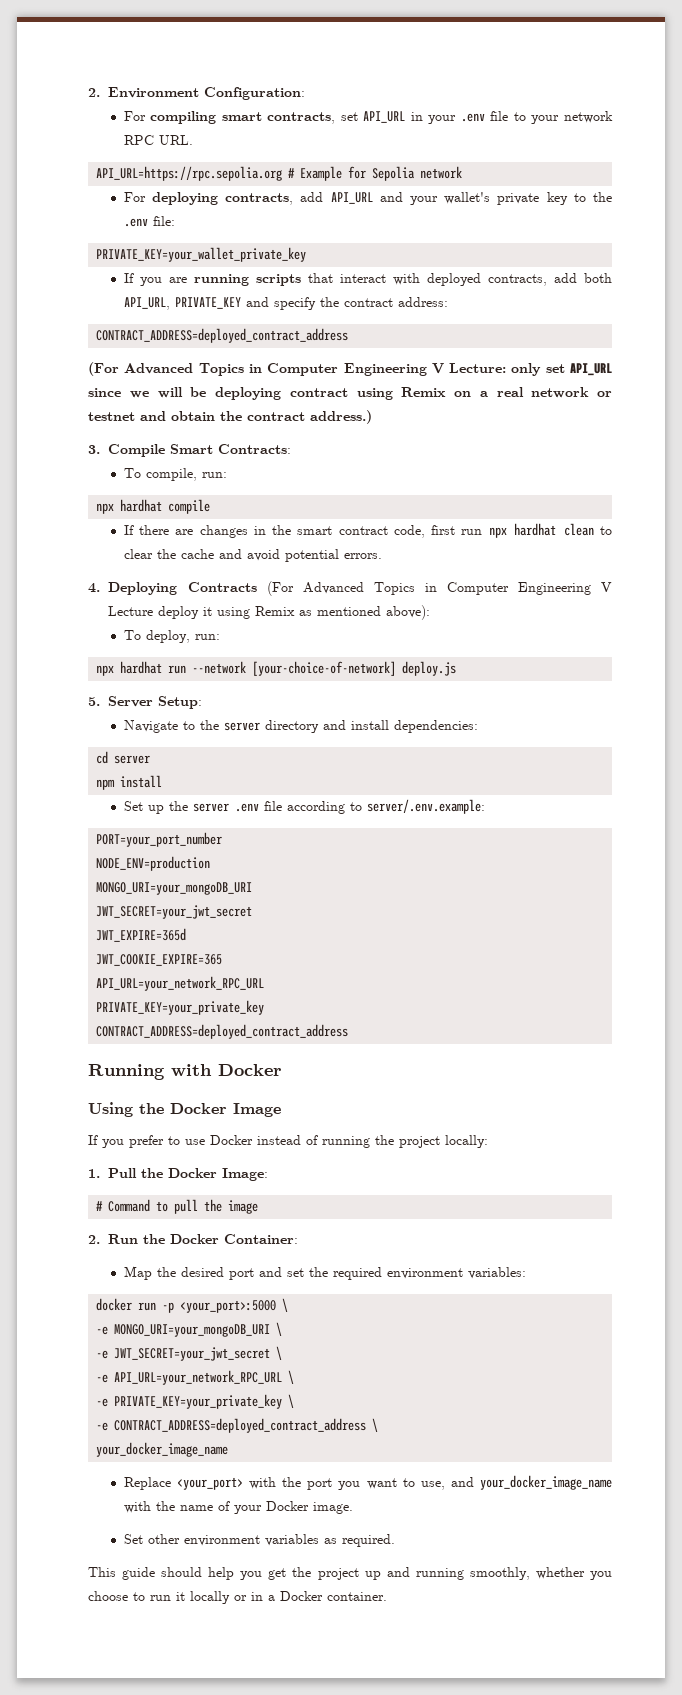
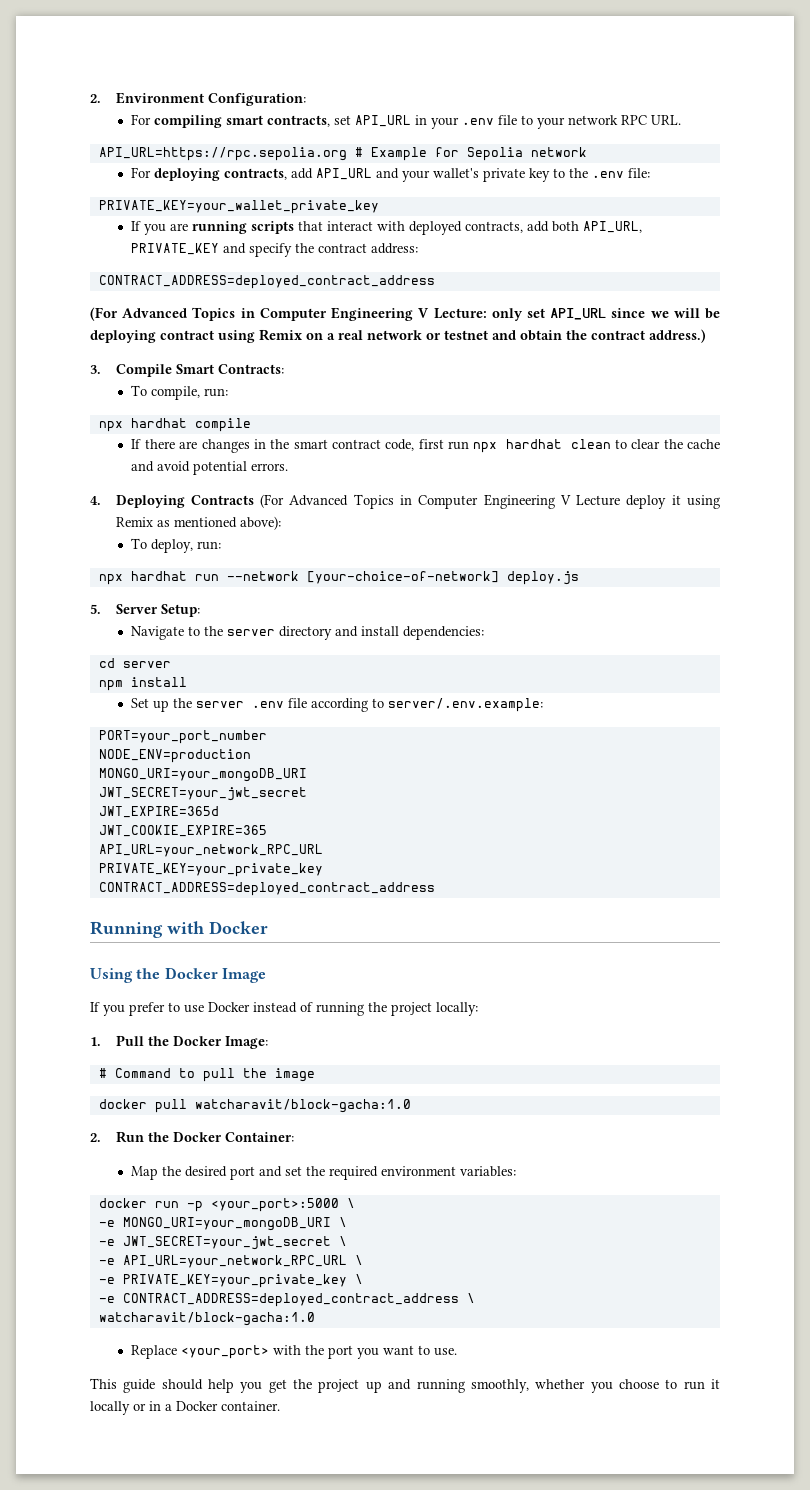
+ docker pull watcharavit/block-gacha:1.0
  -e CONTRACT_ADDRESS=deployed_contract_address \
- your_docker_image_name
+ watcharavit/block-gacha:1.0
- Replace <your_port> with the port you want to use, and your_docker_image_name with the name of your Docker image.
- Set other environment variables as required.
+ Replace <your_port> with the port you want to use.

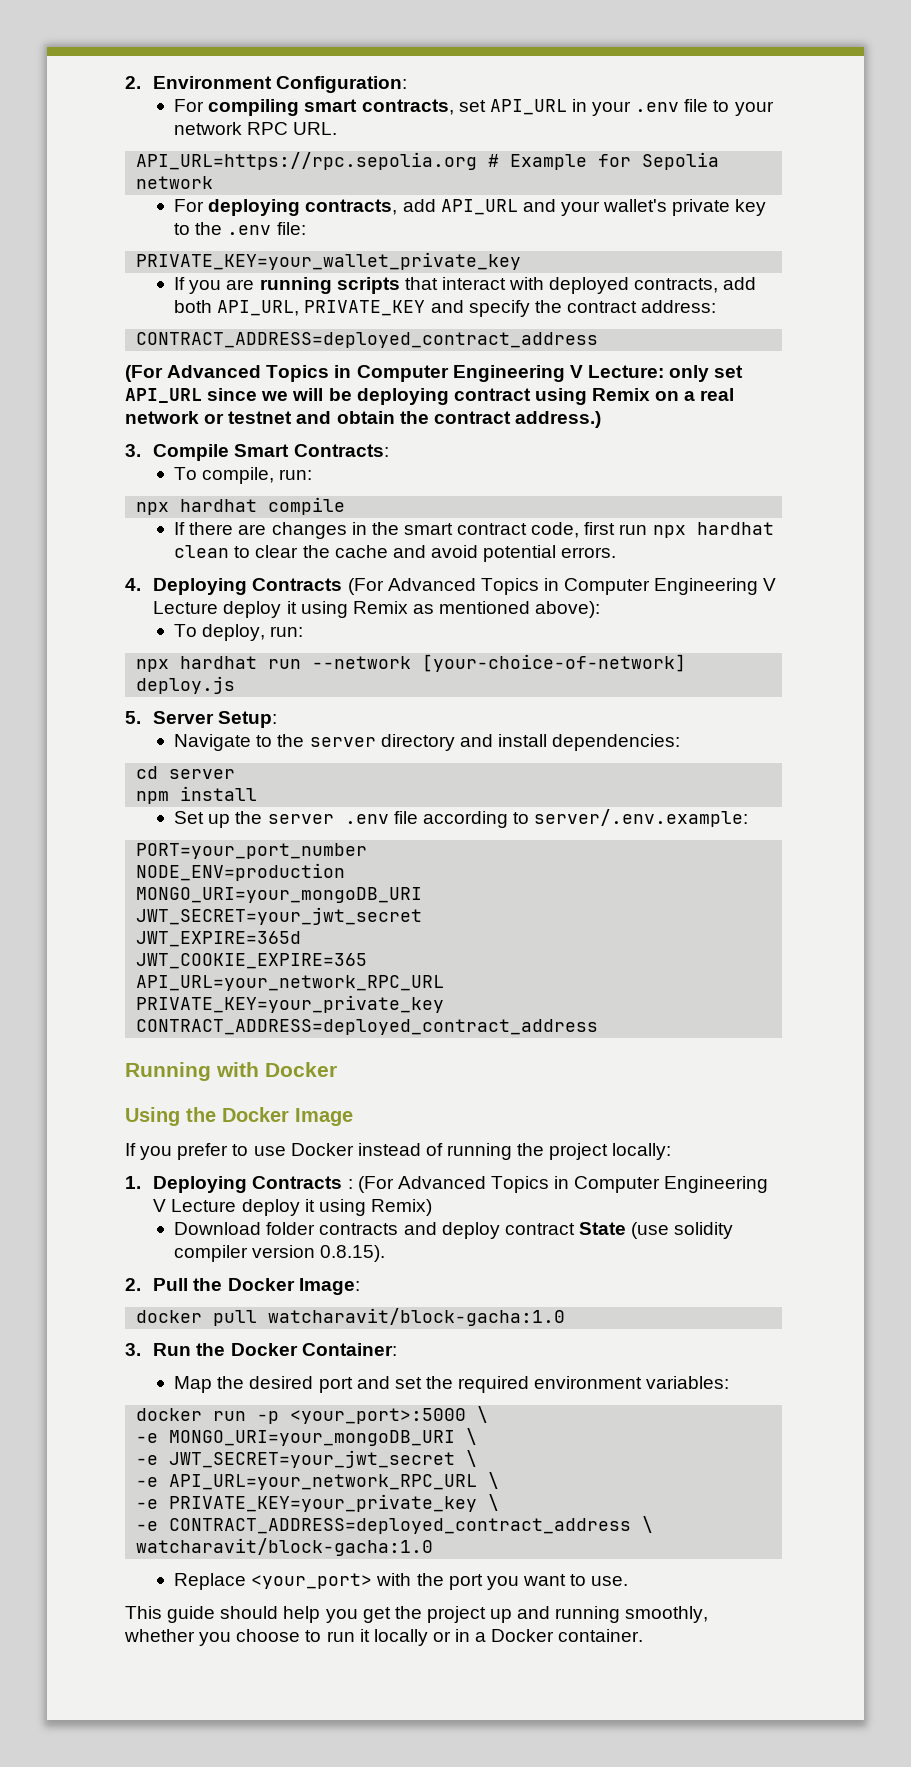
- 1. Pull the Docker Image:
- # Command to pull the image
+ 1. Deploying Contracts : (For Advanced Topics in Computer Engineering V Lecture deploy it using Remix)
+ Download folder contracts and deploy contract State (use solidity compiler version 0.8.15).
+ 2. Pull the Docker Image:
- 2. Run the Docker Container:
+ 3. Run the Docker Container:

